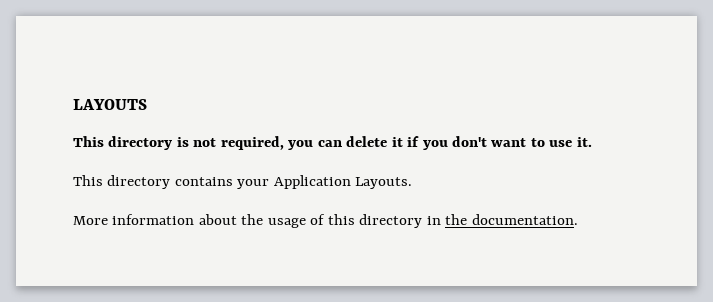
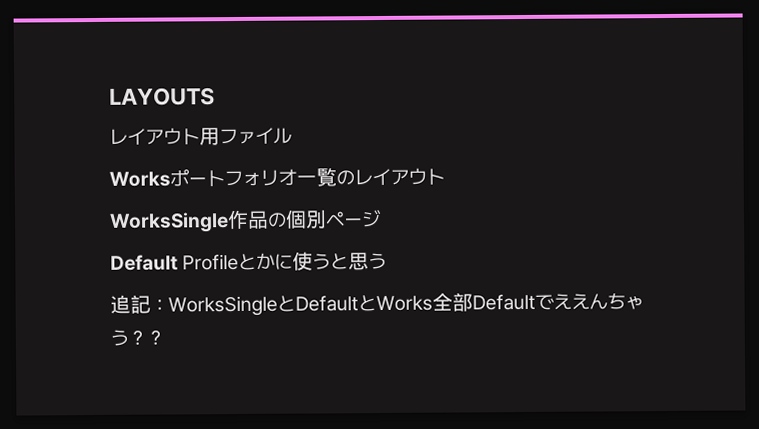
- This directory is not required, you can delete it if you don't want to use it.
- This directory contains your Application Layouts.
- More information about the usage of this directory in the documentation.
+ レイアウト用ファイル
+ Worksポートフォリオ一覧のレイアウト
+ WorksSingle作品の個別ページ
+ Default Profileとかに使うと思う
+ 追記：WorksSingleとDefaultとWorks全部Defaultでええんちゃう？？

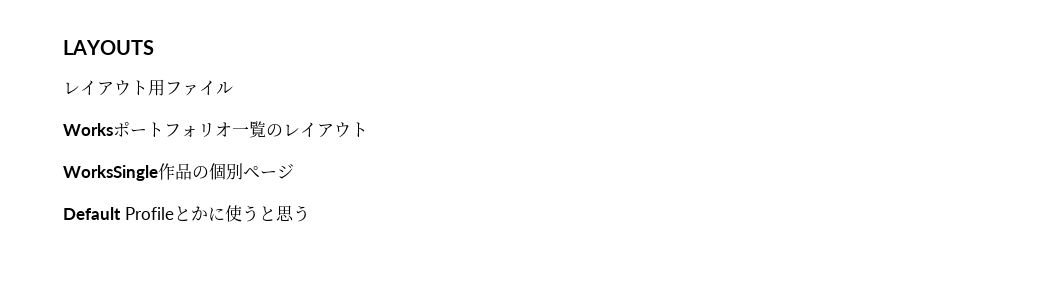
- 追記：WorksSingleとDefaultとWorks全部Defaultでええんちゃう？？

